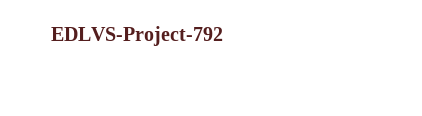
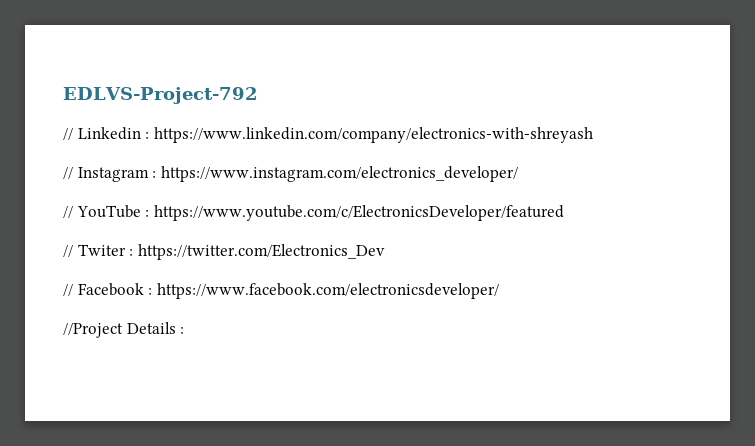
+ // Linkedin : https://www.linkedin.com/company/electronics-with-shreyash
+ // Instagram : https://www.instagram.com/electronics_developer/
+ // YouTube : https://www.youtube.com/c/ElectronicsDeveloper/featured
+ // Twiter : https://twitter.com/Electronics_Dev
+ // Facebook : https://www.facebook.com/electronicsdeveloper/
+ //Project Details :

